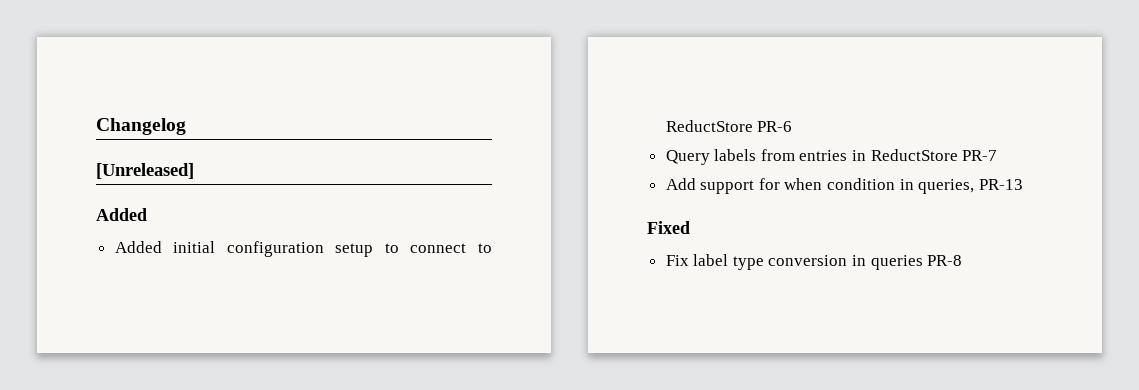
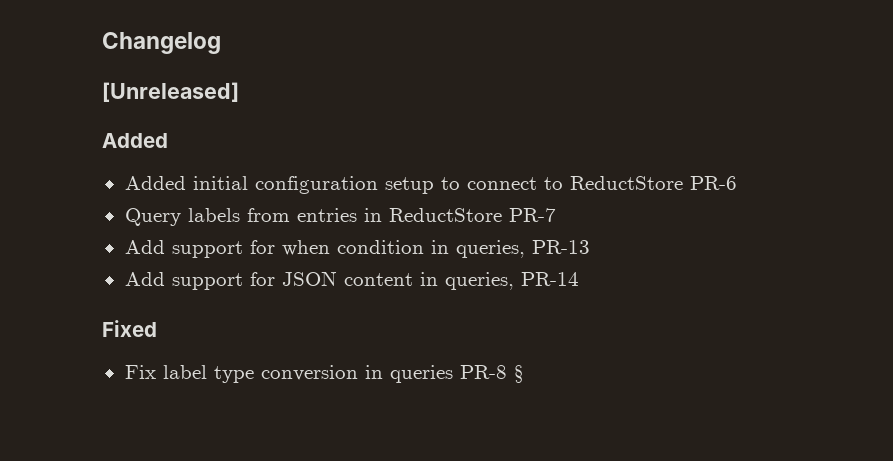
+ Add support for JSON content in queries, PR-14
- Fix label type conversion in queries PR-8
+ Fix label type conversion in queries PR-8 §

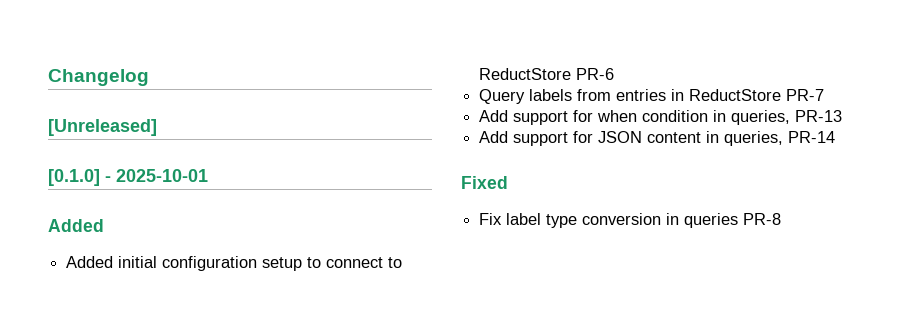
+ [0.1.0] - 2025-10-01
- Fix label type conversion in queries PR-8 §
+ Fix label type conversion in queries PR-8

